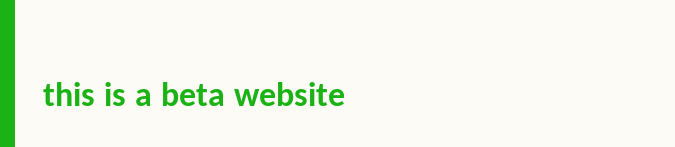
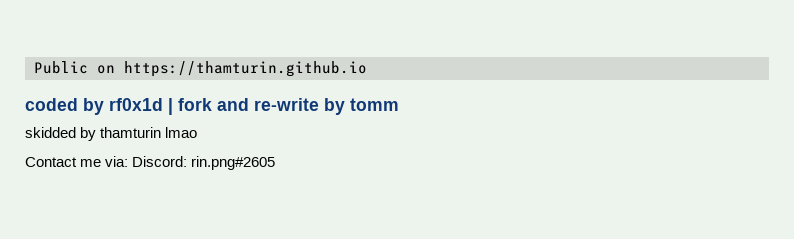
- this is a beta website
+ Public on https://thamturin.github.io
+ coded by rf0x1d | fork and re-write by tomm
+ skidded by thamturin lmao
+ Contact me via: Discord: rin.png#2605

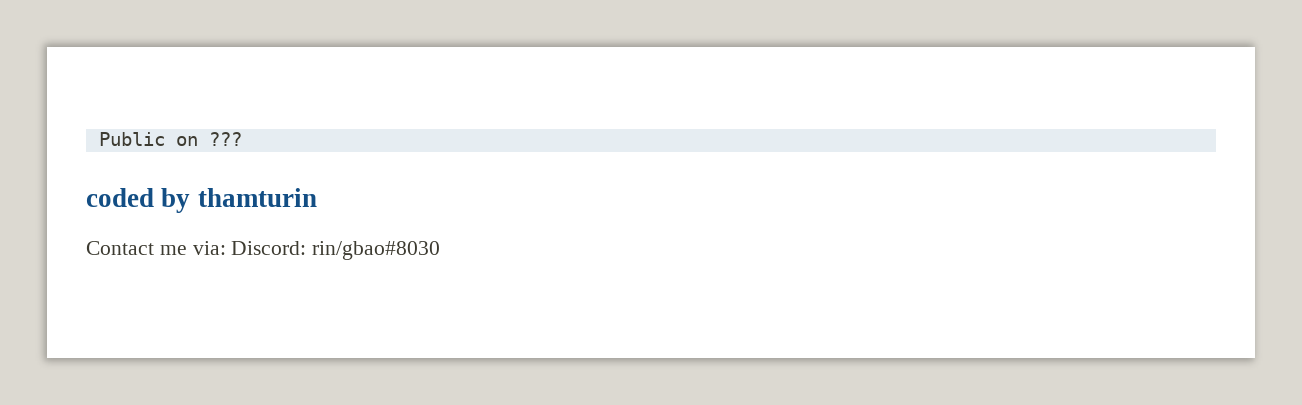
- Public on https://thamturin.github.io
+ Public on ???
- coded by rf0x1d | fork and re-write by tomm
- skidded by thamturin lmao
+ coded by thamturin
- Contact me via: Discord: rin.png#2605
+ Contact me via: Discord: rin/gbao#8030

